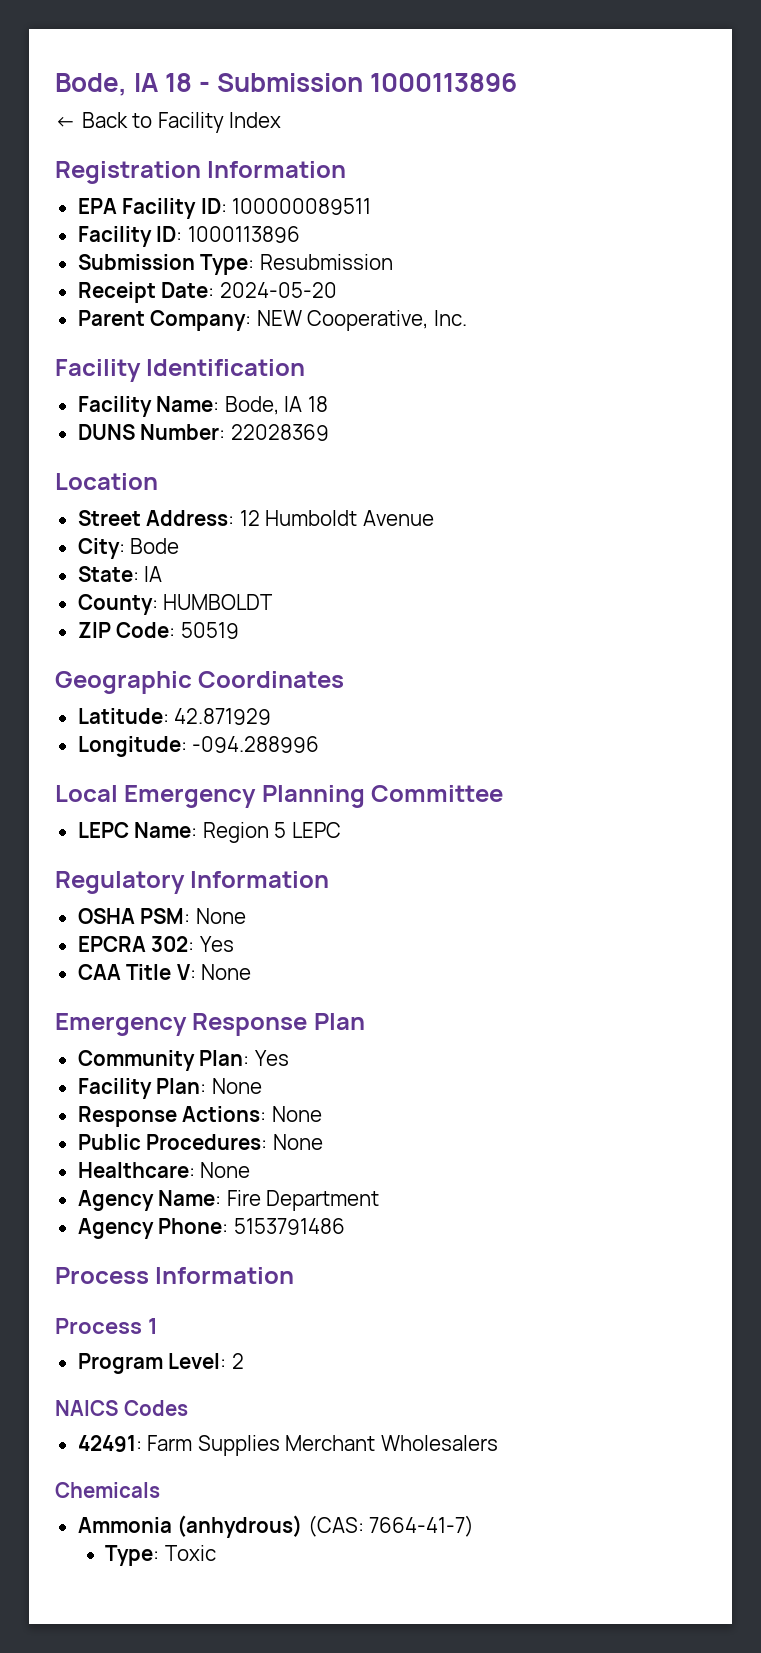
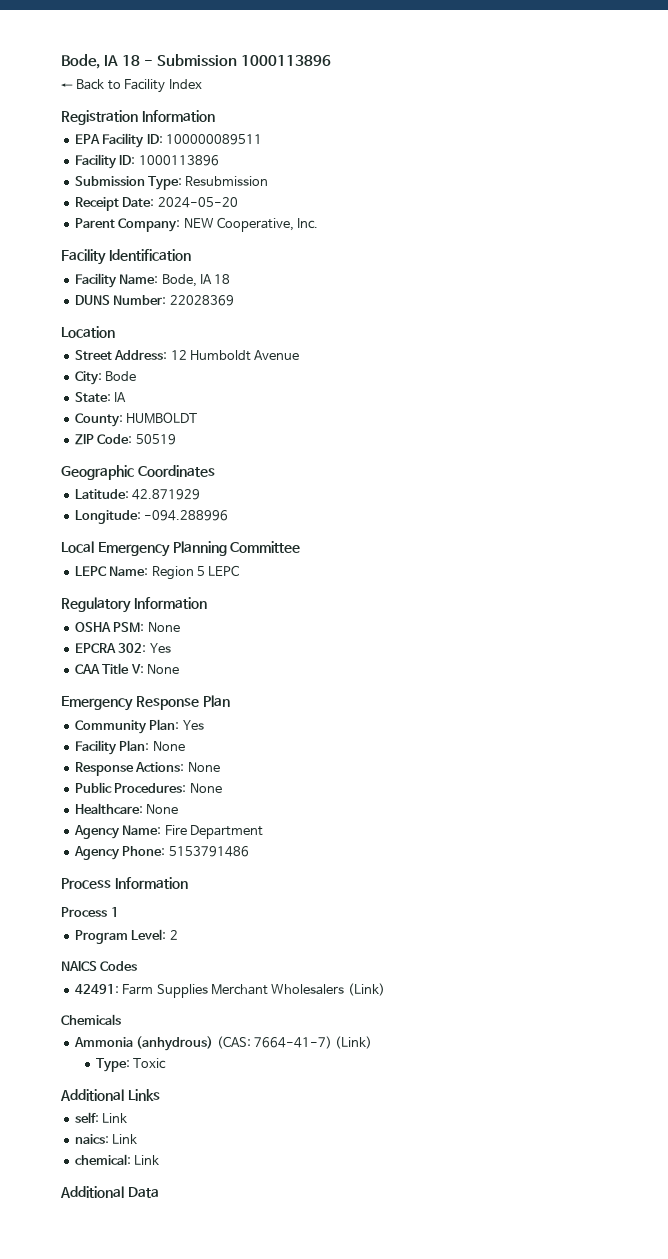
- 42491: Farm Supplies Merchant Wholesalers
+ 42491: Farm Supplies Merchant Wholesalers (Link)
- Ammonia (anhydrous) (CAS: 7664-41-7)
+ Ammonia (anhydrous) (CAS: 7664-41-7) (Link)
+ Additional Links
+ self: Link
+ naics: Link
+ chemical: Link
+ Additional Data

